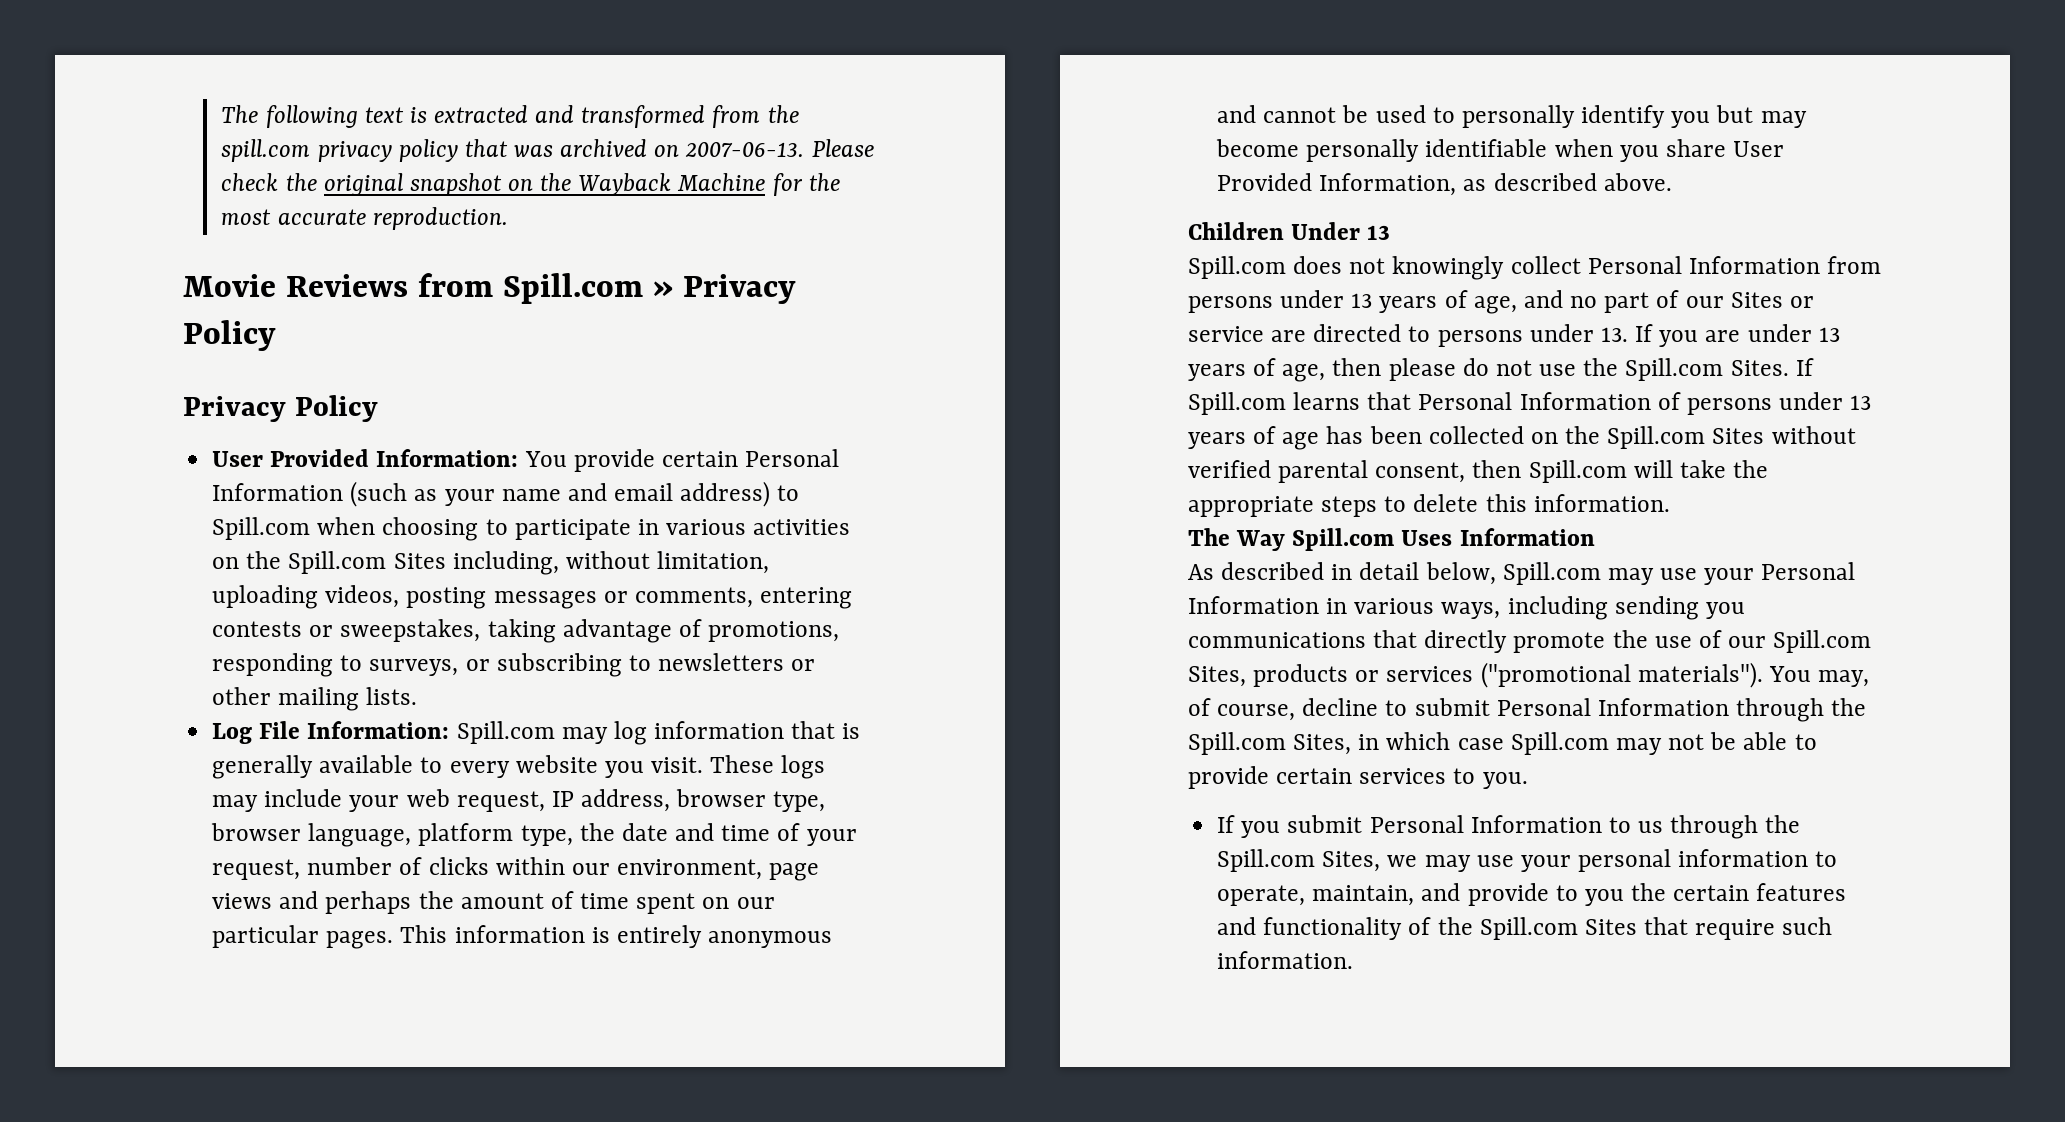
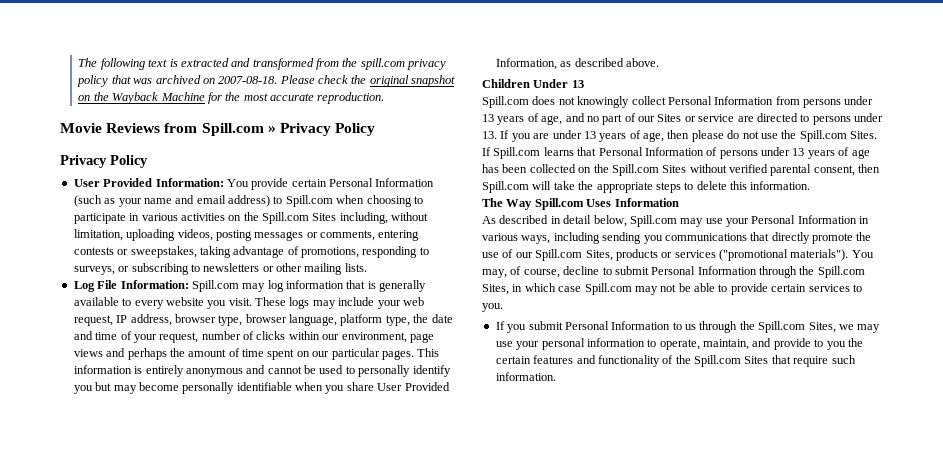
- The following text is extracted and transformed from the spill.com privacy policy that was archived on 2007-06-13.
+ The following text is extracted and transformed from the spill.com privacy policy that was archived on 2007-08-18.

